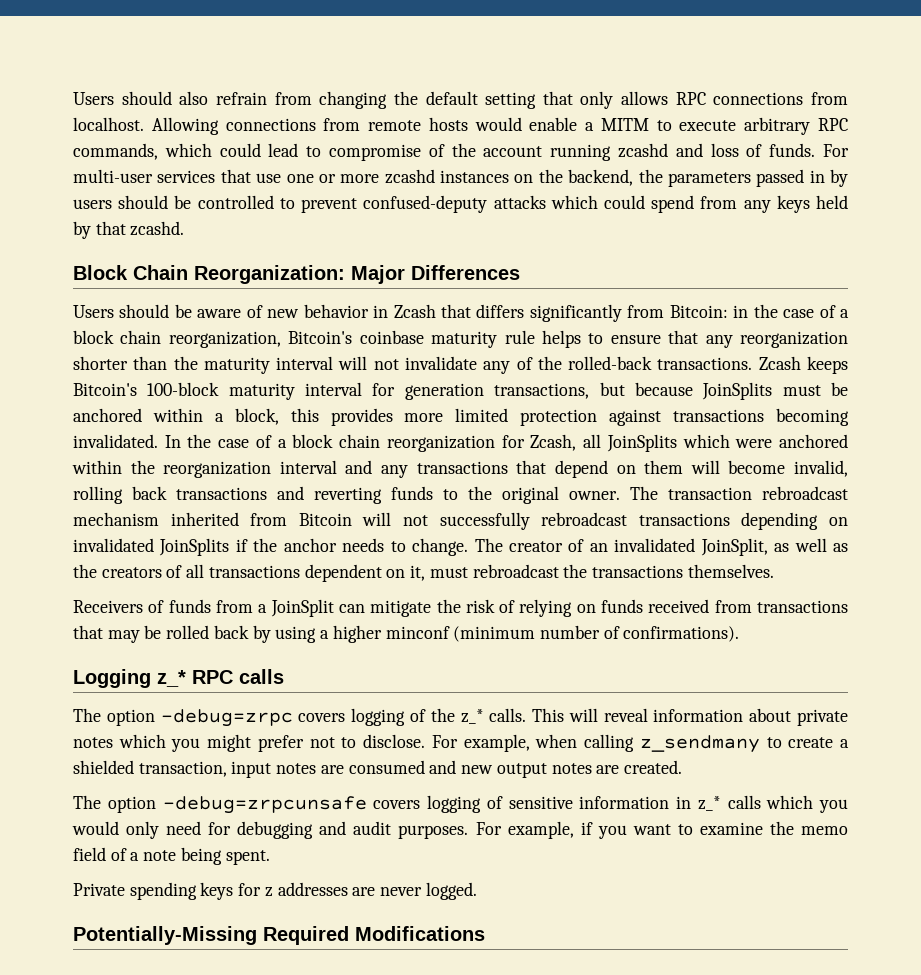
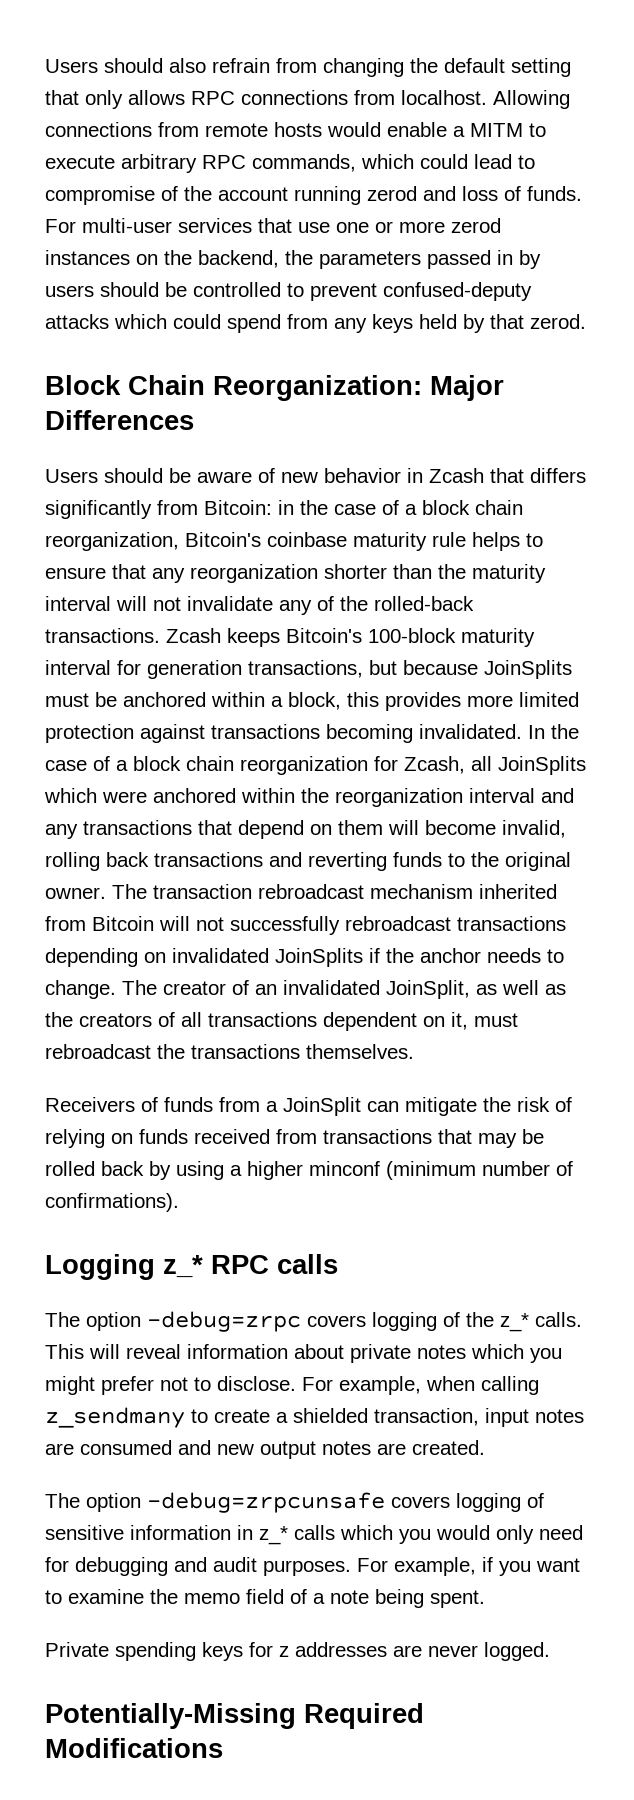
- Allowing connections from remote hosts would enable a MITM to execute arbitrary RPC commands, which could lead to compromise of the account running zcashd and loss of funds.
+ Allowing connections from remote hosts would enable a MITM to execute arbitrary RPC commands, which could lead to compromise of the account running zerod and loss of funds.
- For multi-user services that use one or more zcashd instances on the backend, the parameters passed in by users should be controlled to prevent confused-deputy attacks which could spend from any keys held by that zcashd.
+ For multi-user services that use one or more zerod instances on the backend, the parameters passed in by users should be controlled to prevent confused-deputy attacks which could spend from any keys held by that zerod.

